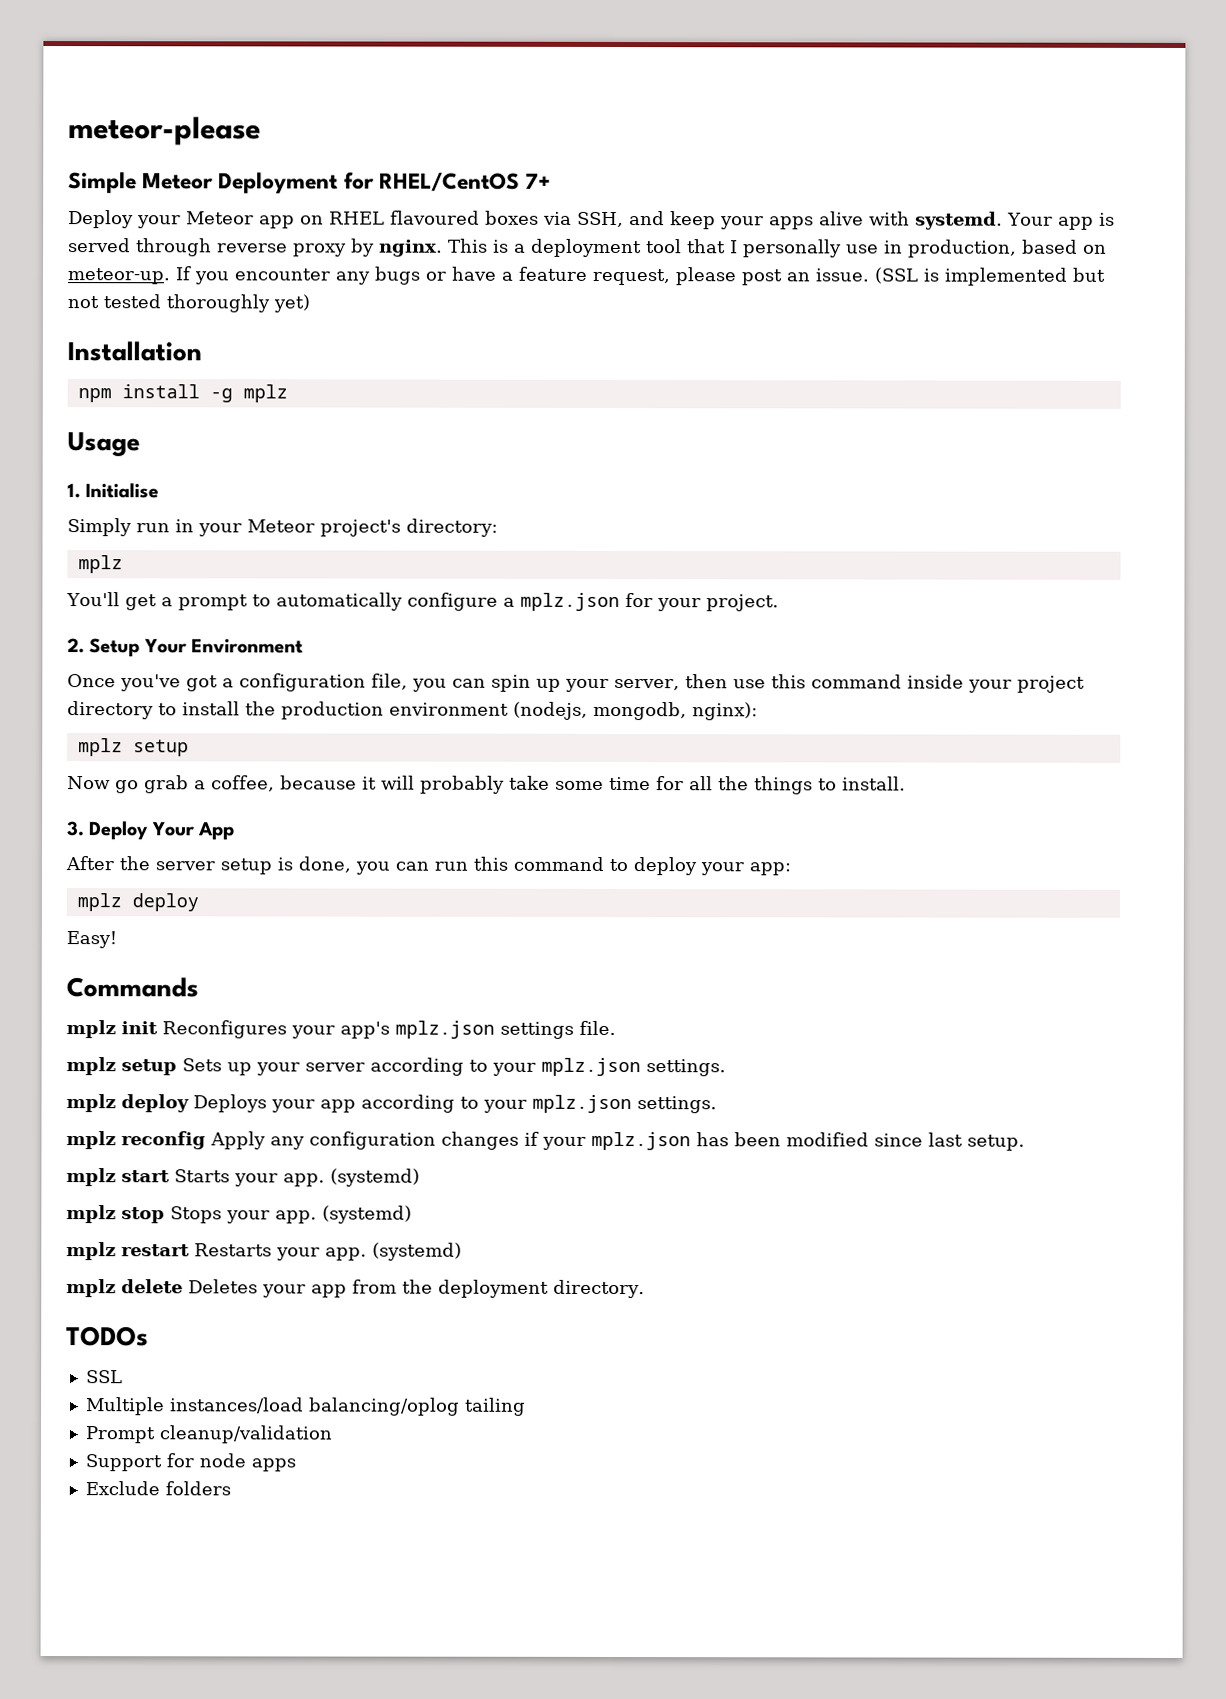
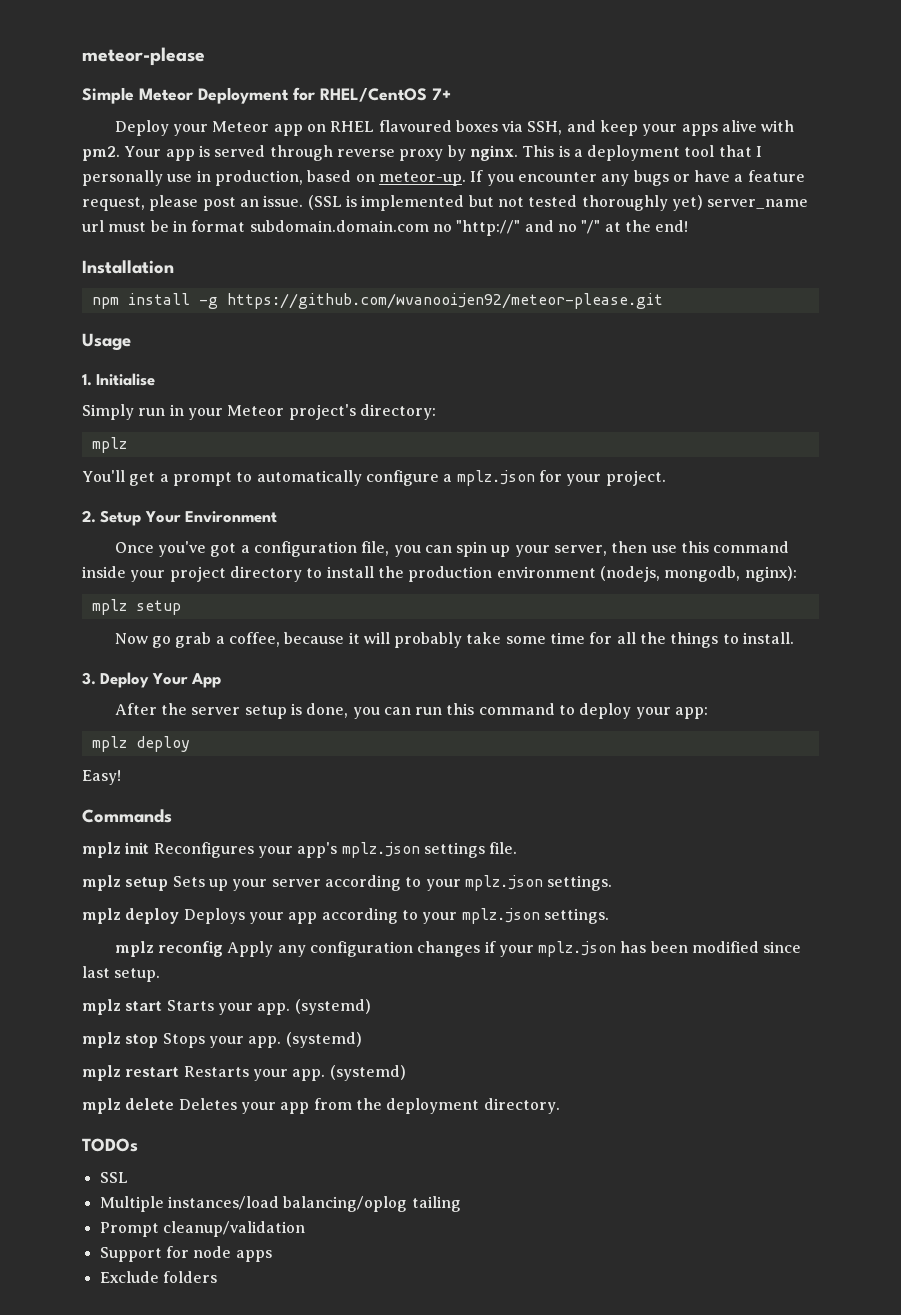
- Deploy your Meteor app on RHEL flavoured boxes via SSH, and keep your apps alive with systemd.
+ Deploy your Meteor app on RHEL flavoured boxes via SSH, and keep your apps alive with pm2.
- (SSL is implemented but not tested thoroughly yet)
+ (SSL is implemented but not tested thoroughly yet) server_name url must be in format subdomain.domain.com no "http://" and no "/" at the end!
- npm install -g mplz
+ npm install -g https://github.com/wvanooijen92/meteor-please.git

